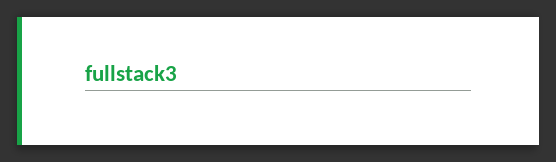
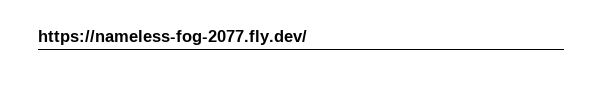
- fullstack3
+ https://nameless-fog-2077.fly.dev/

